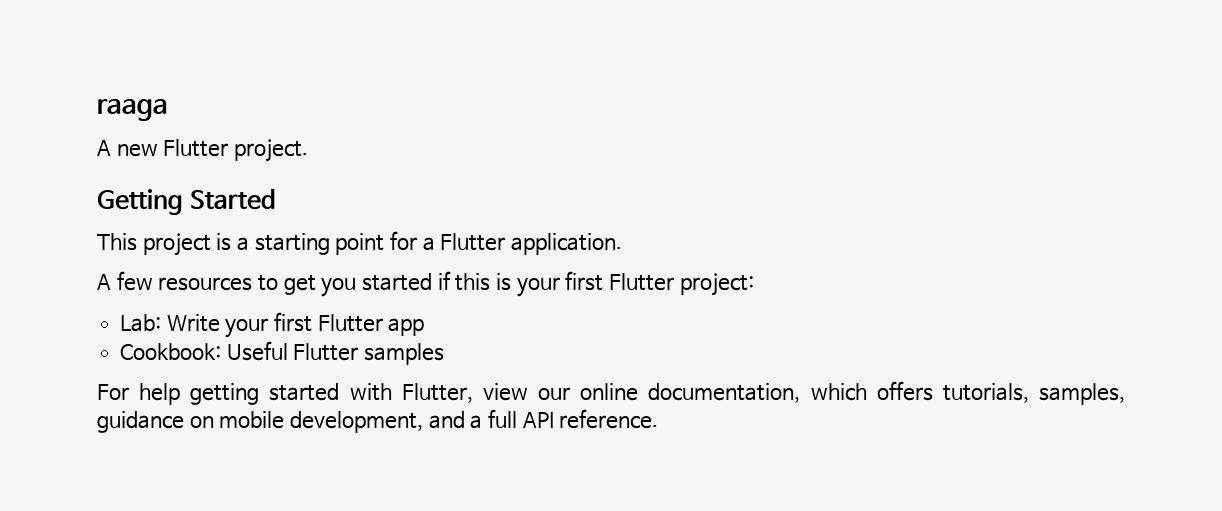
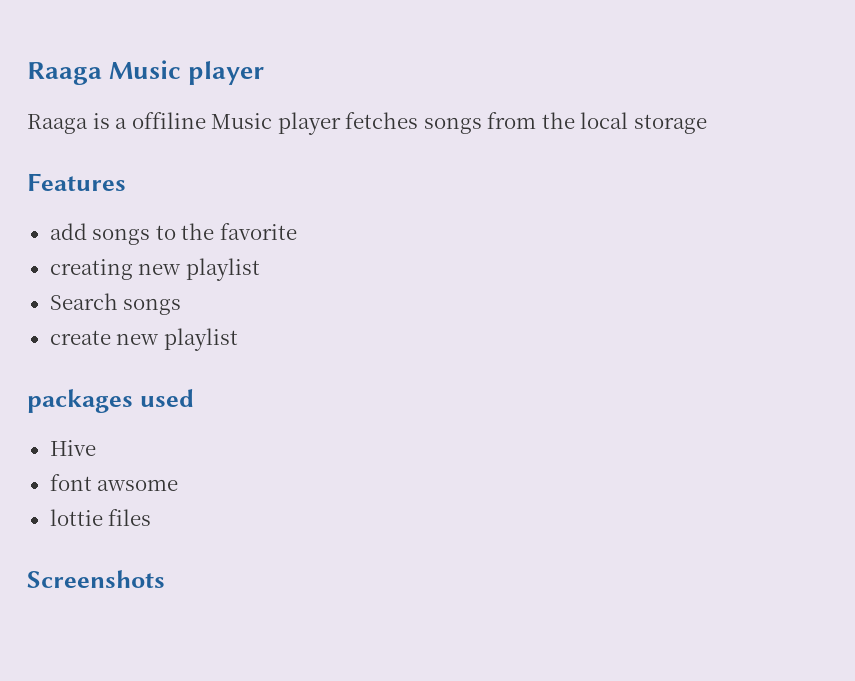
- raaga
- A new Flutter project.
- Getting Started
- This project is a starting point for a Flutter application.
- A few resources to get you started if this is your first Flutter project:
- Lab: Write your first Flutter app
- Cookbook: Useful Flutter samples
- For help getting started with Flutter, view our online documentation, which offers tutorials, samples, guidance on mobile development, and a full API reference.
+ Raaga Music player
+ Raaga is a offiline Music player fetches songs from the local storage
+ Features
+ add songs to the favorite
+ creating new playlist
+ Search songs
+ create new playlist
+ packages used
+ Hive
+ font awsome
+ lottie files
+ Screenshots

